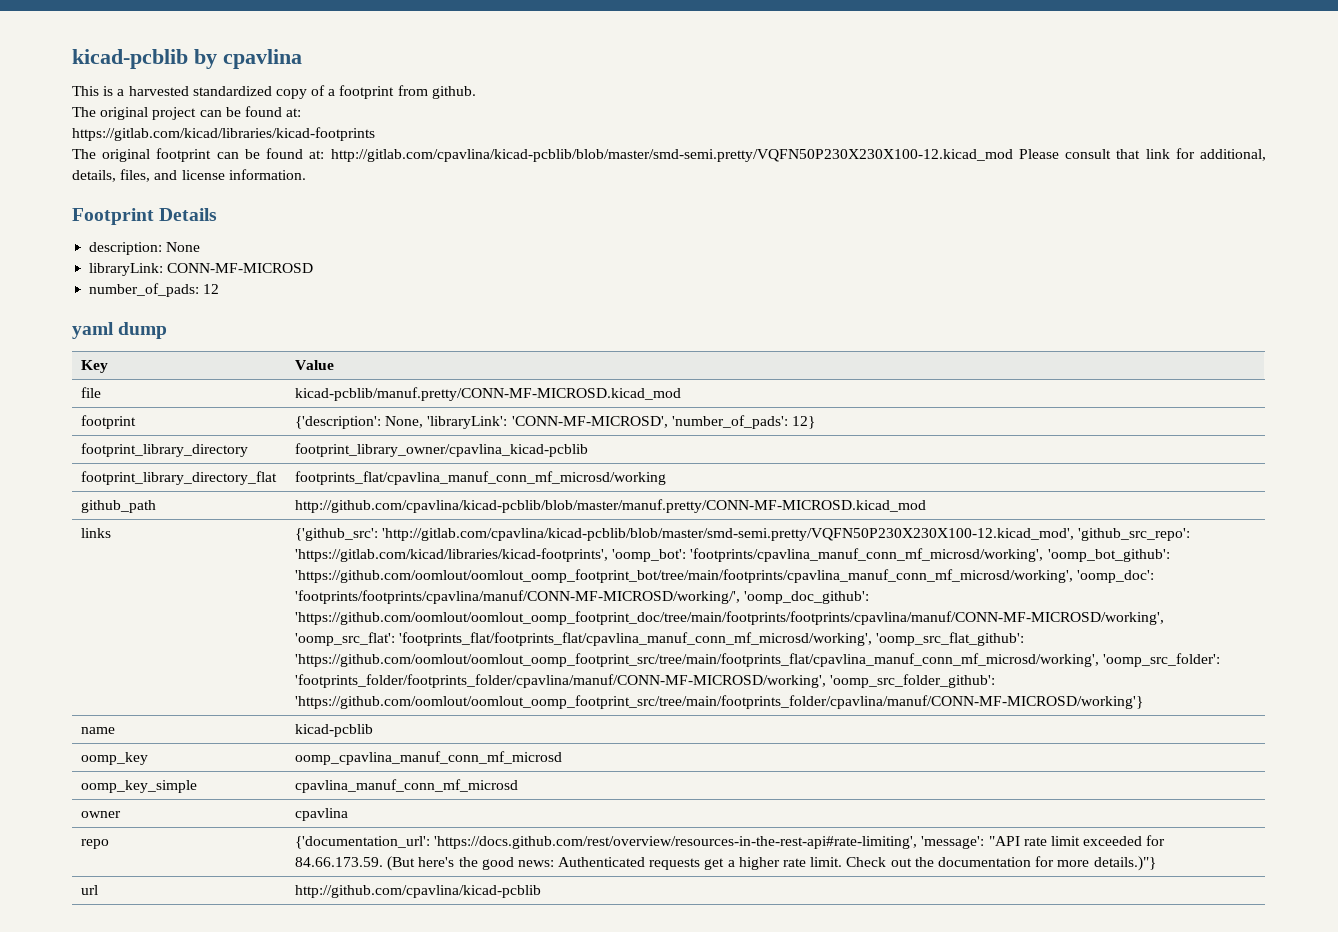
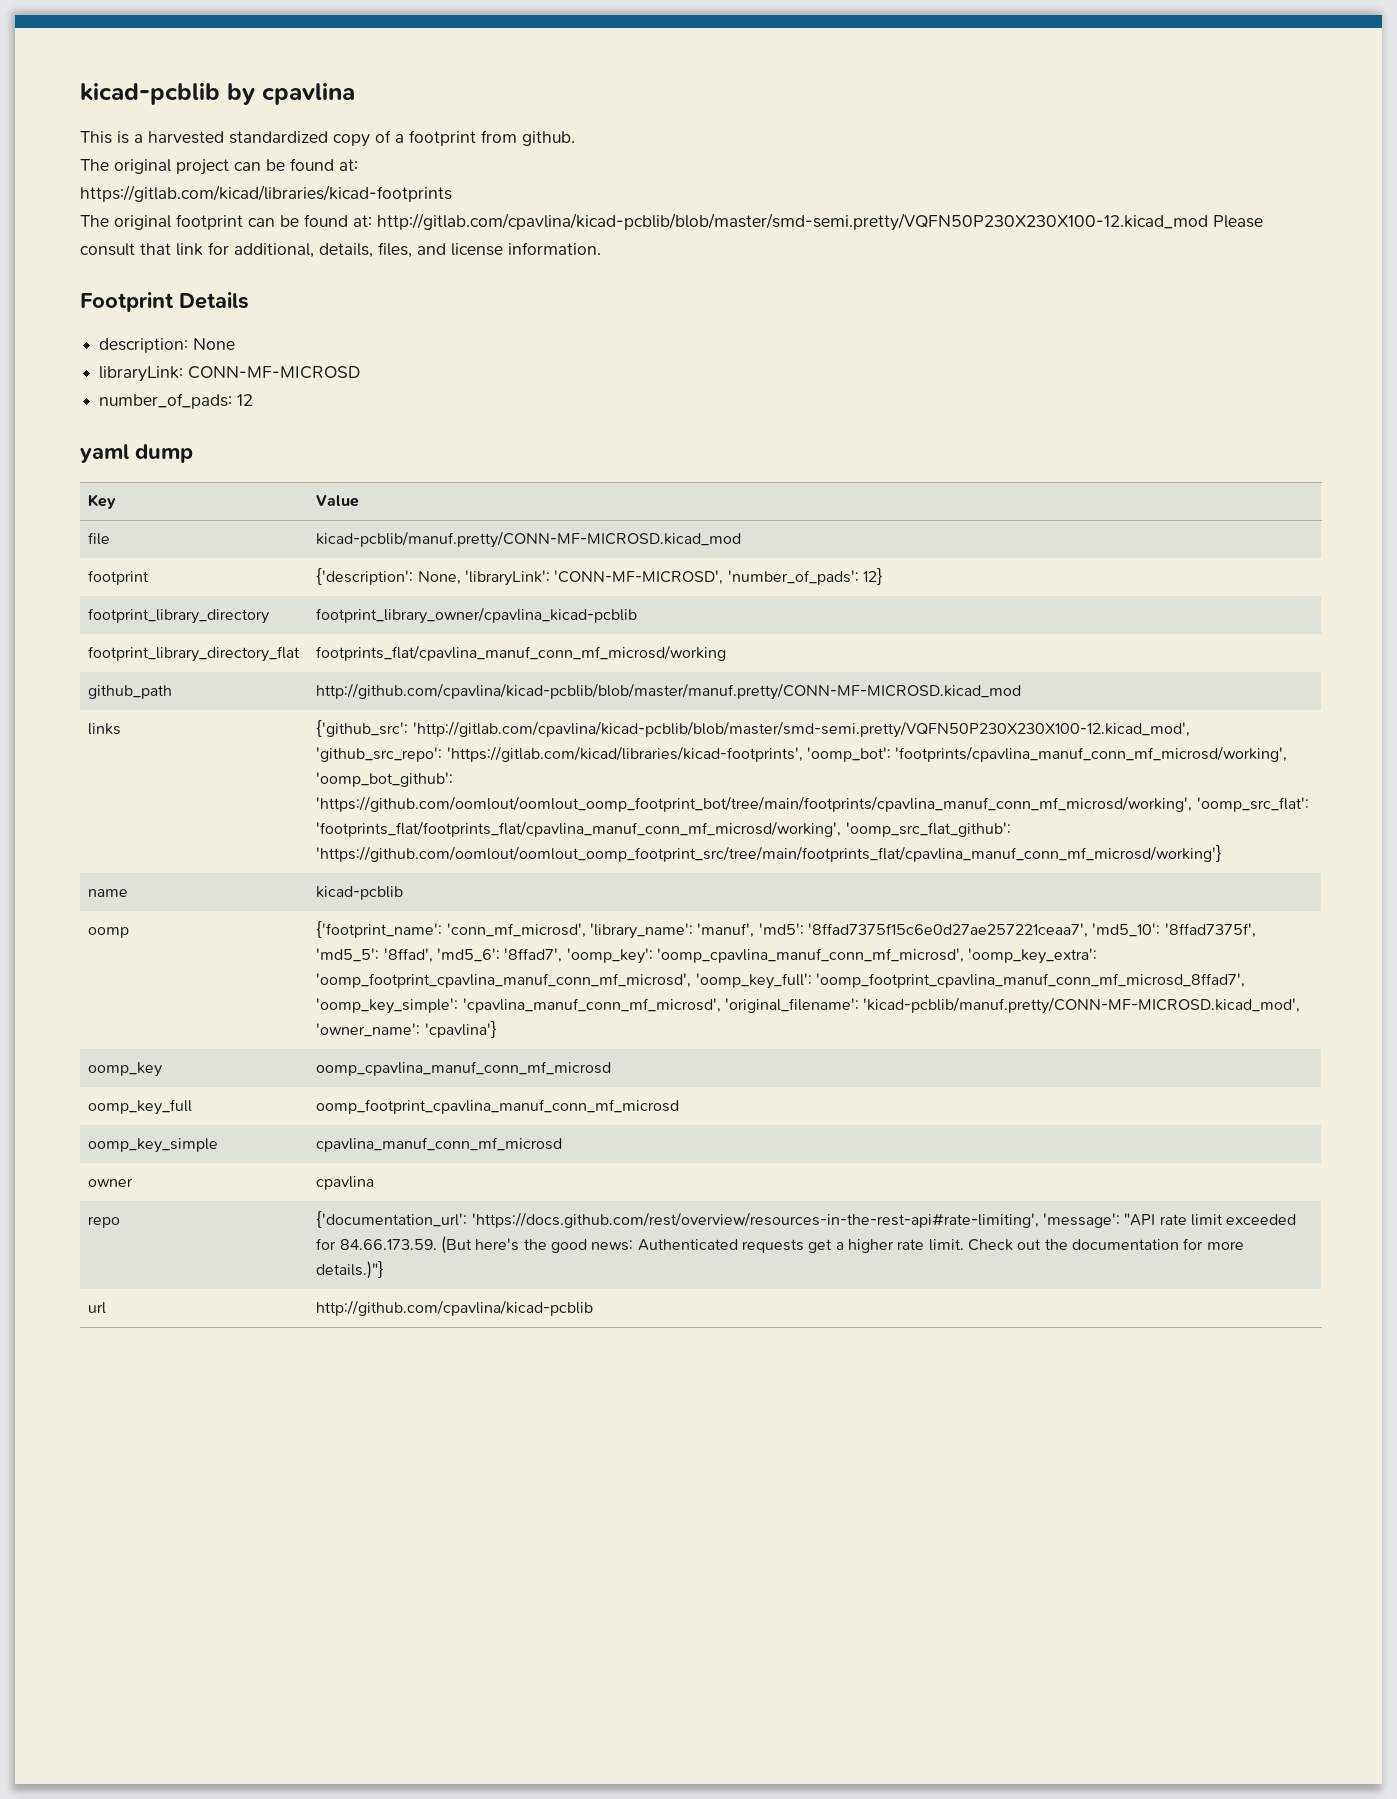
- links | {'github_src': 'http://gitlab.com/cpavlina/kicad-pcblib/blob/master/smd-semi.pretty/VQFN50P230X230X100-12.kicad_mod', 'github_src_repo': 'https://gitlab.com/kicad/libraries/kicad-footprints', 'oomp_bot': 'footprints/cpavlina_manuf_conn_mf_microsd/working', 'oomp_bot_github': 'https://github.com/oomlout/oomlout_oomp_footprint_bot/tree/main/footprints/cpavlina_manuf_conn_mf_microsd/working', 'oomp_doc': 'footprints/footprints/cpavlina/manuf/CONN-MF-MICROSD/working/', 'oomp_doc_github': 'https://github.com/oomlout/oomlout_oomp_footprint_doc/tree/main/footprints/footprints/cpavlina/manuf/CONN-MF-MICROSD/working', 'oomp_src_flat': 'footprints_flat/footprints_flat/cpavlina_manuf_conn_mf_microsd/working', 'oomp_src_flat_github': 'https://github.com/oomlout/oomlout_oomp_footprint_src/tree/main/footprints_flat/cpavlina_manuf_conn_mf_microsd/working', 'oomp_src_folder': 'footprints_folder/footprints_folder/cpavlina/manuf/CONN-MF-MICROSD/working', 'oomp_src_folder_github': 'https://github.com/oomlout/oomlout_oomp_footprint_src/tree/main/footprints_folder/cpavlina/manuf/CONN-MF-MICROSD/working'}
+ links | {'github_src': 'http://gitlab.com/cpavlina/kicad-pcblib/blob/master/smd-semi.pretty/VQFN50P230X230X100-12.kicad_mod', 'github_src_repo': 'https://gitlab.com/kicad/libraries/kicad-footprints', 'oomp_bot': 'footprints/cpavlina_manuf_conn_mf_microsd/working', 'oomp_bot_github': 'https://github.com/oomlout/oomlout_oomp_footprint_bot/tree/main/footprints/cpavlina_manuf_conn_mf_microsd/working', 'oomp_src_flat': 'footprints_flat/footprints_flat/cpavlina_manuf_conn_mf_microsd/working', 'oomp_src_flat_github': 'https://github.com/oomlout/oomlout_oomp_footprint_src/tree/main/footprints_flat/cpavlina_manuf_conn_mf_microsd/working'}
  name | kicad-pcblib
+ oomp | {'footprint_name': 'conn_mf_microsd', 'library_name': 'manuf', 'md5': '8ffad7375f15c6e0d27ae257221ceaa7', 'md5_10': '8ffad7375f', 'md5_5': '8ffad', 'md5_6': '8ffad7', 'oomp_key': 'oomp_cpavlina_manuf_conn_mf_microsd', 'oomp_key_extra': 'oomp_footprint_cpavlina_manuf_conn_mf_microsd', 'oomp_key_full': 'oomp_footprint_cpavlina_manuf_conn_mf_microsd_8ffad7', 'oomp_key_simple': 'cpavlina_manuf_conn_mf_microsd', 'original_filename': 'kicad-pcblib/manuf.pretty/CONN-MF-MICROSD.kicad_mod', 'owner_name': 'cpavlina'}
+ oomp_key_full | oomp_footprint_cpavlina_manuf_conn_mf_microsd

